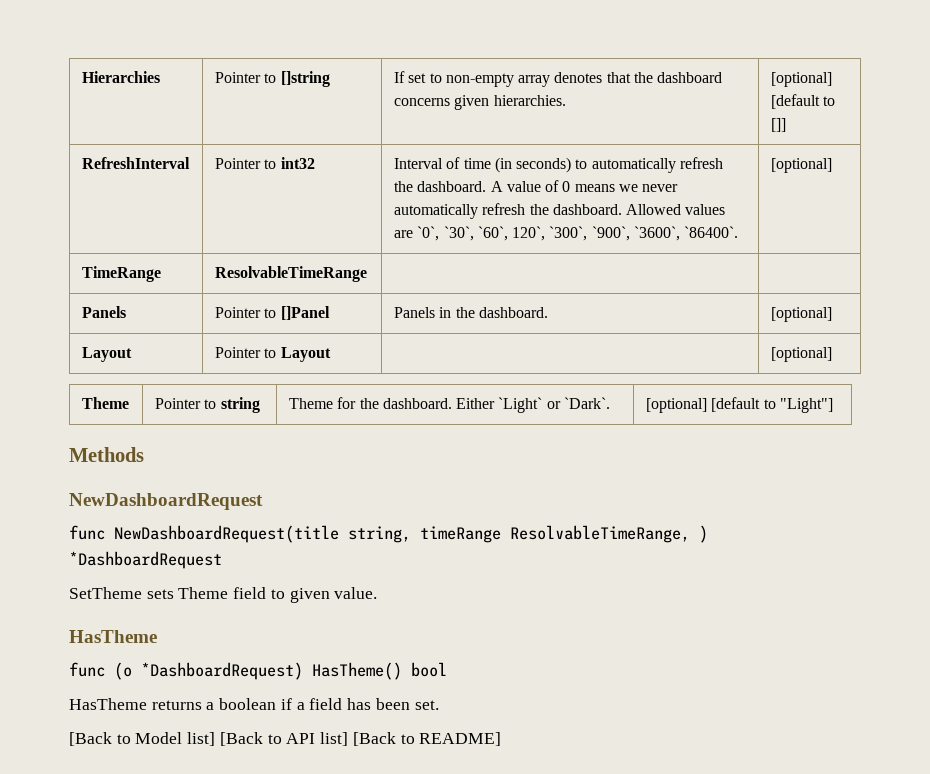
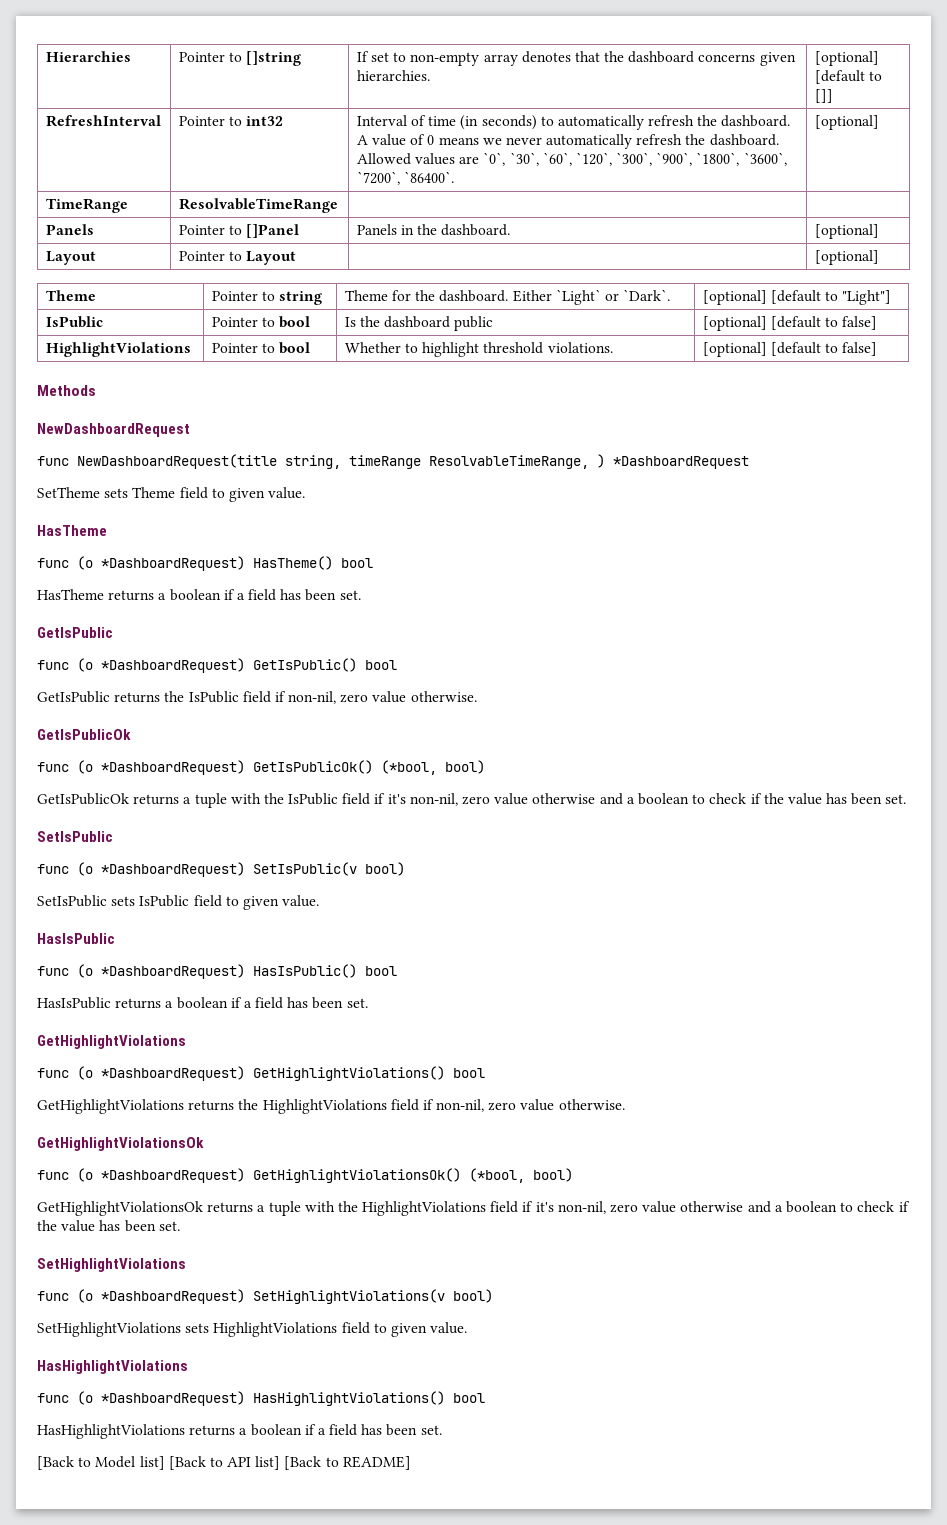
- RefreshInterval | Pointer to int32 | Interval of time (in seconds) to automatically refresh the dashboard. A value of 0 means we never automatically refresh the dashboard. Allowed values are `0`, `30`, `60`, 120`, `300`, `900`, `3600`, `86400`. | [optional]
+ RefreshInterval | Pointer to int32 | Interval of time (in seconds) to automatically refresh the dashboard. A value of 0 means we never automatically refresh the dashboard. Allowed values are `0`, `30`, `60`, `120`, `300`, `900`, `1800`, `3600`, `7200`, `86400`. | [optional]
+ IsPublic | Pointer to bool | Is the dashboard public | [optional] [default to false]
+ HighlightViolations | Pointer to bool | Whether to highlight threshold violations. | [optional] [default to false]
  HasTheme returns a boolean if a field has been set.
+ GetIsPublic
+ func (o *DashboardRequest) GetIsPublic() bool
+ GetIsPublic returns the IsPublic field if non-nil, zero value otherwise.
+ GetIsPublicOk
+ func (o *DashboardRequest) GetIsPublicOk() (*bool, bool)
+ GetIsPublicOk returns a tuple with the IsPublic field if it's non-nil, zero value otherwise and a boolean to check if the value has been set.
+ SetIsPublic
+ func (o *DashboardRequest) SetIsPublic(v bool)
+ SetIsPublic sets IsPublic field to given value.
+ HasIsPublic
+ func (o *DashboardRequest) HasIsPublic() bool
+ HasIsPublic returns a boolean if a field has been set.
+ GetHighlightViolations
+ func (o *DashboardRequest) GetHighlightViolations() bool
+ GetHighlightViolations returns the HighlightViolations field if non-nil, zero value otherwise.
+ GetHighlightViolationsOk
+ func (o *DashboardRequest) GetHighlightViolationsOk() (*bool, bool)
+ GetHighlightViolationsOk returns a tuple with the HighlightViolations field if it's non-nil, zero value otherwise and a boolean to check if the value has been set.
+ SetHighlightViolations
+ func (o *DashboardRequest) SetHighlightViolations(v bool)
+ SetHighlightViolations sets HighlightViolations field to given value.
+ HasHighlightViolations
+ func (o *DashboardRequest) HasHighlightViolations() bool
+ HasHighlightViolations returns a boolean if a field has been set.

